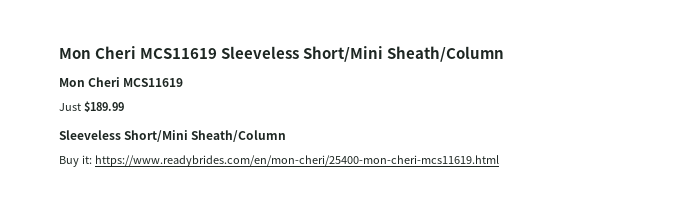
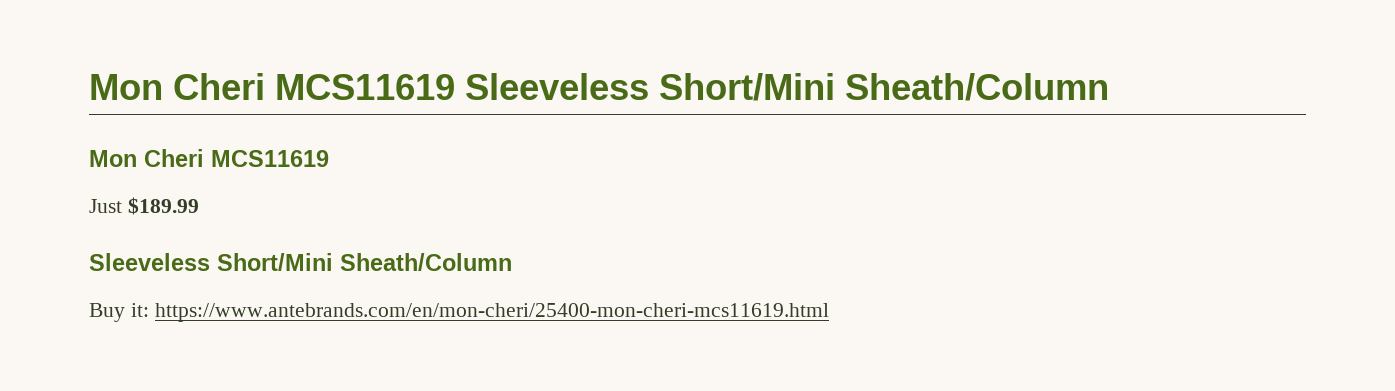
- Buy it: https://www.readybrides.com/en/mon-cheri/25400-mon-cheri-mcs11619.html
+ Buy it: https://www.antebrands.com/en/mon-cheri/25400-mon-cheri-mcs11619.html

